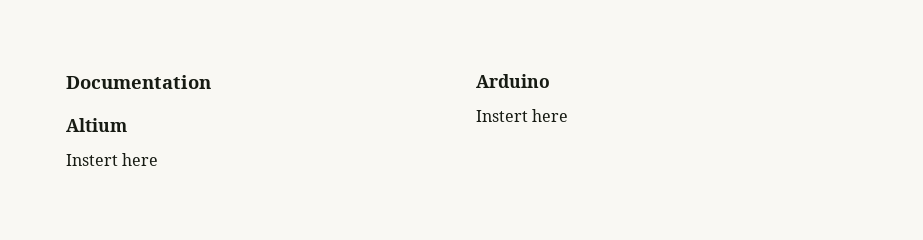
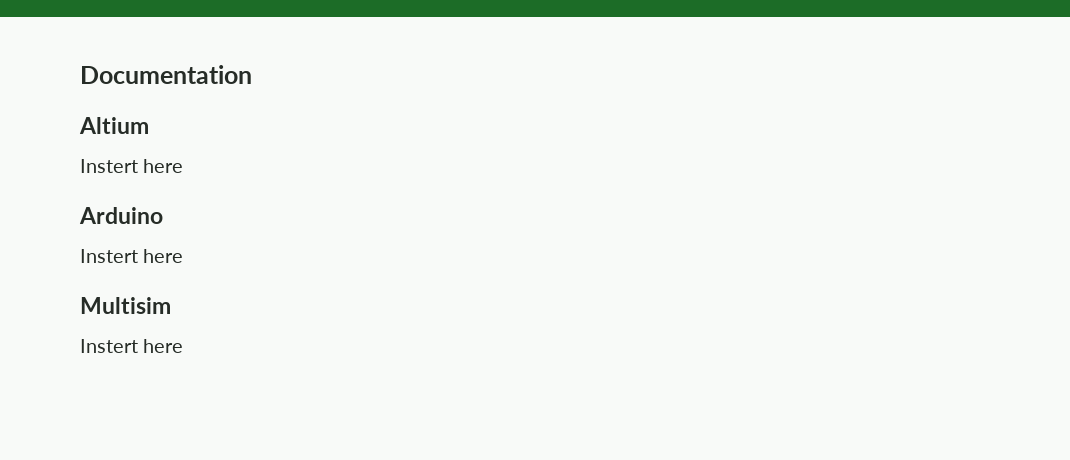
+ Multisim
+ Instert here

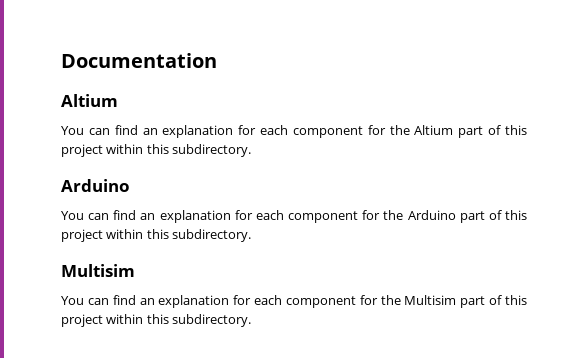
  Documentation
  Altium
- Instert here
+ You can find an explanation for each component for the Altium part of this project within this subdirectory.
  Arduino
- Instert here
+ You can find an explanation for each component for the Arduino part of this project within this subdirectory.
  Multisim
- Instert here
+ You can find an explanation for each component for the Multisim part of this project within this subdirectory.

